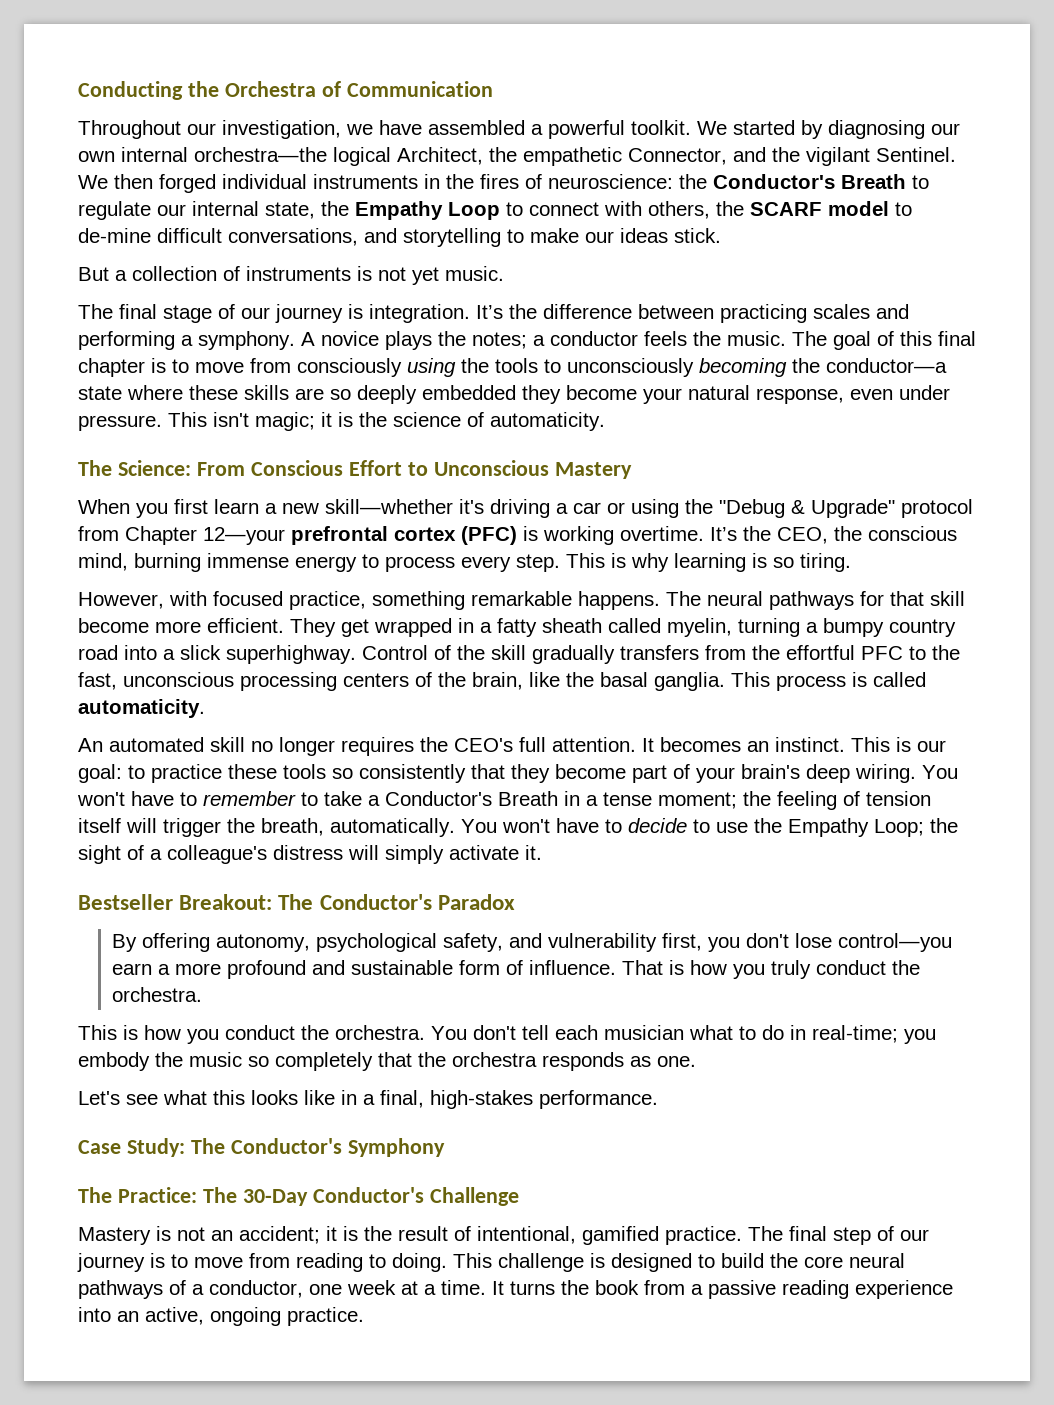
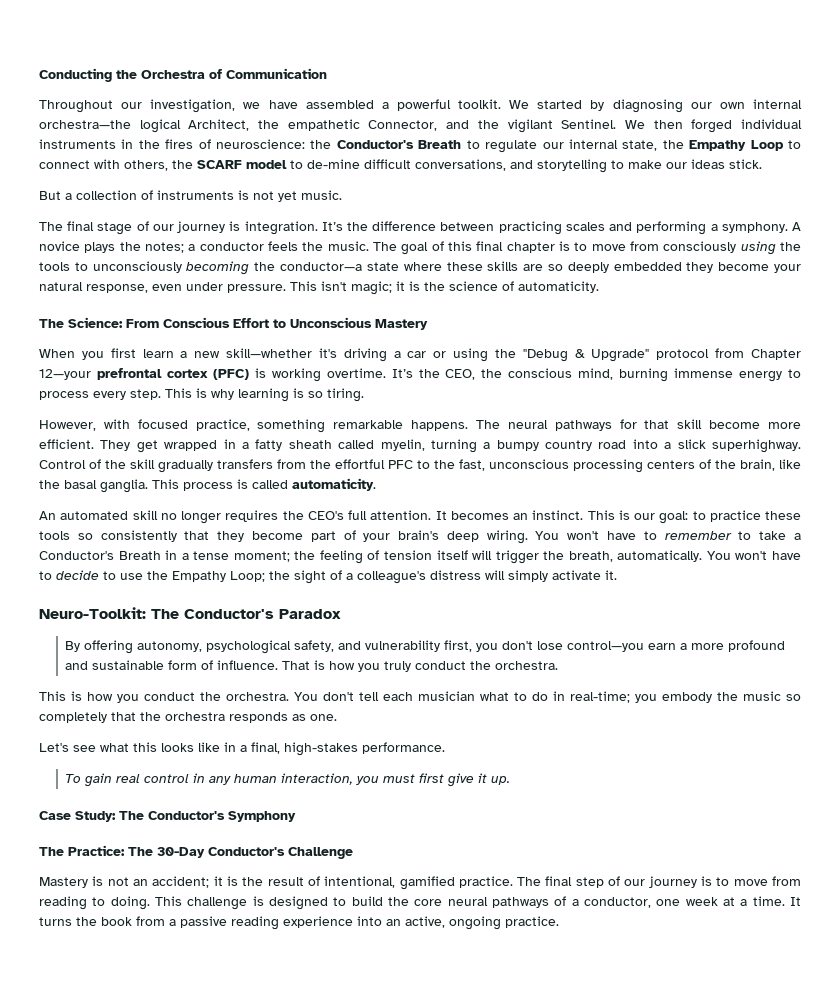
- Bestseller Breakout: The Conductor's Paradox
+ Neuro-Toolkit: The Conductor's Paradox
+ To gain real control in any human interaction, you must first give it up.

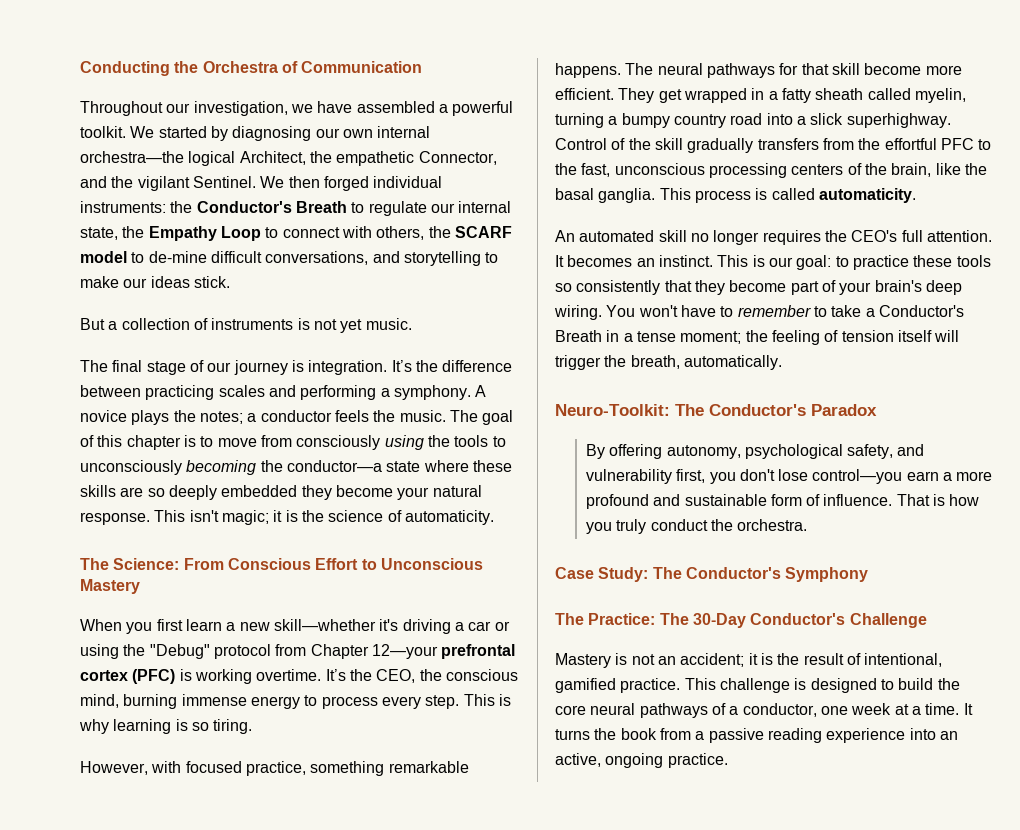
- We then forged individual instruments in the fires of neuroscience: the Conductor's Breath to regulate our internal state, the Empathy Loop to connect with others, the SCARF model to de-mine difficult conversations, and storytelling to make our ideas stick.
+ We then forged individual instruments: the Conductor's Breath to regulate our internal state, the Empathy Loop to connect with others, the SCARF model to de-mine difficult conversations, and storytelling to make our ideas stick.
- The goal of this final chapter is to move from consciously using the tools to unconsciously becoming the conductor—a state where these skills are so deeply embedded they become your natural response, even under pressure.
+ The goal of this chapter is to move from consciously using the tools to unconsciously becoming the conductor—a state where these skills are so deeply embedded they become your natural response.
- When you first learn a new skill—whether it's driving a car or using the "Debug & Upgrade" protocol from Chapter 12—your prefrontal cortex (PFC) is working overtime.
+ When you first learn a new skill—whether it's driving a car or using the "Debug" protocol from Chapter 12—your prefrontal cortex (PFC) is working overtime.
- You won't have to decide to use the Empathy Loop; the sight of a colleague's distress will simply activate it.
- This is how you conduct the orchestra. You don't tell each musician what to do in real-time; you embody the music so completely that the orchestra responds as one.
- Let's see what this looks like in a final, high-stakes performance.
- To gain real control in any human interaction, you must first give it up.
- The final step of our journey is to move from reading to doing.

